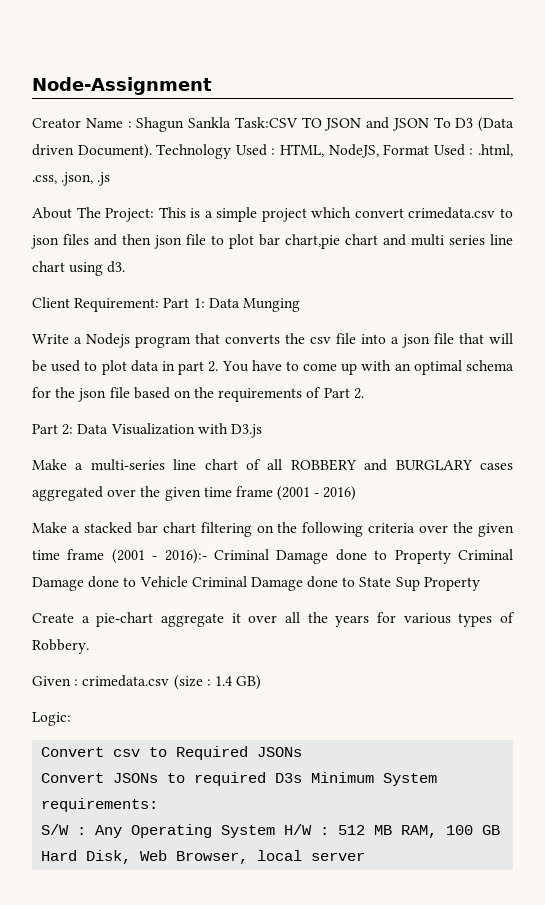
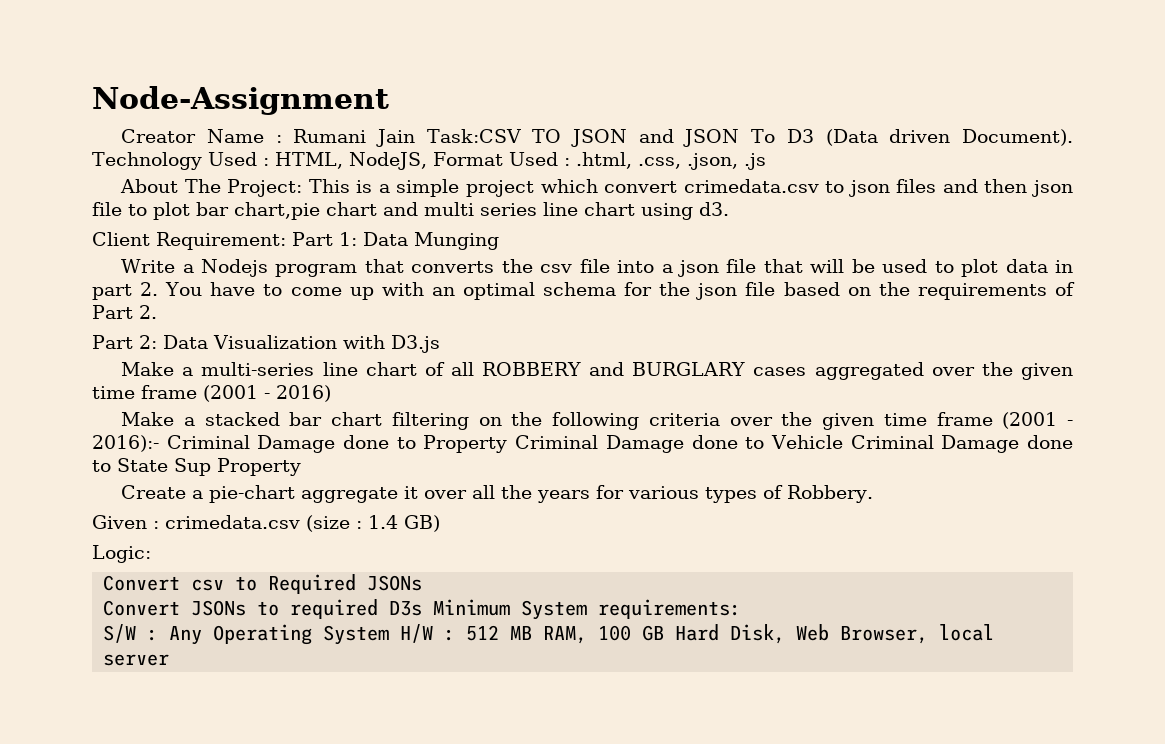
- Creator Name : Shagun Sankla Task:CSV TO JSON and JSON To D3 (Data driven Document).
+ Creator Name : Rumani Jain Task:CSV TO JSON and JSON To D3 (Data driven Document).

